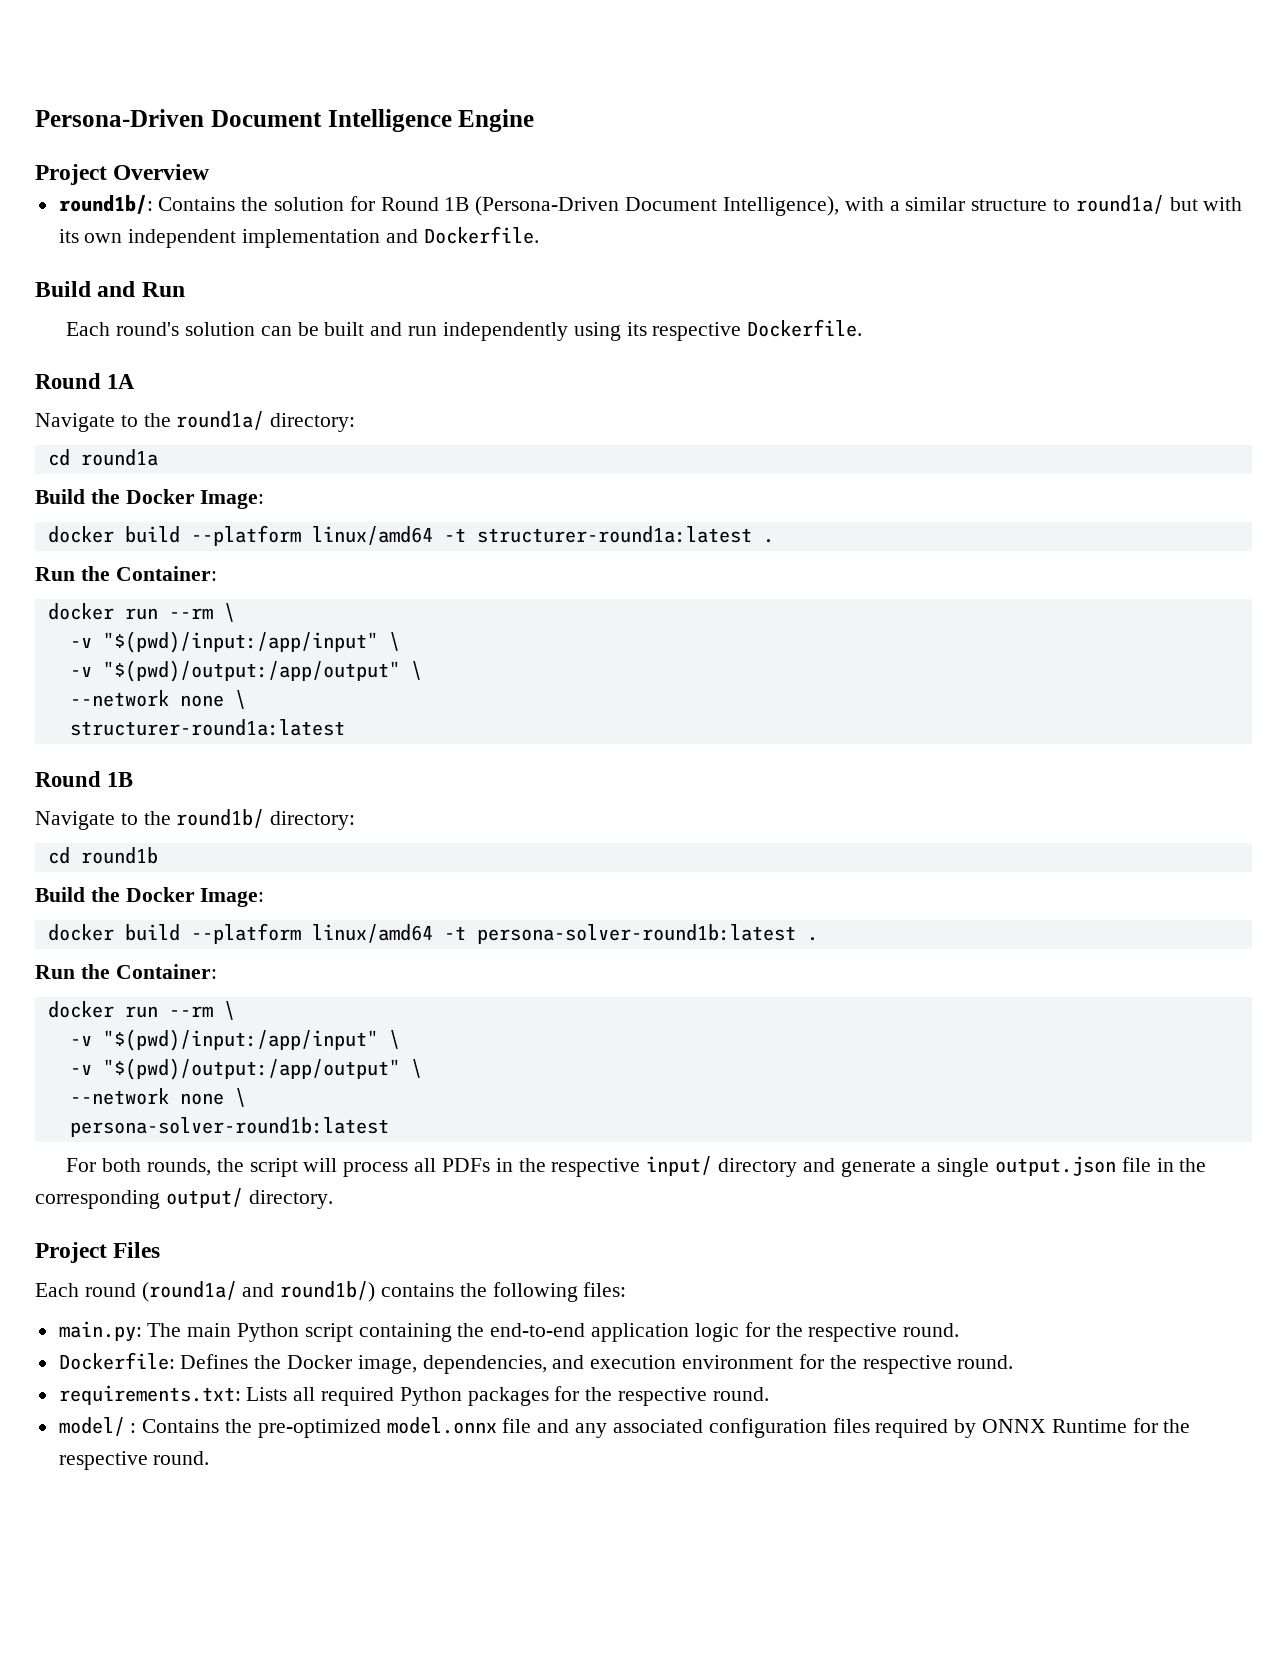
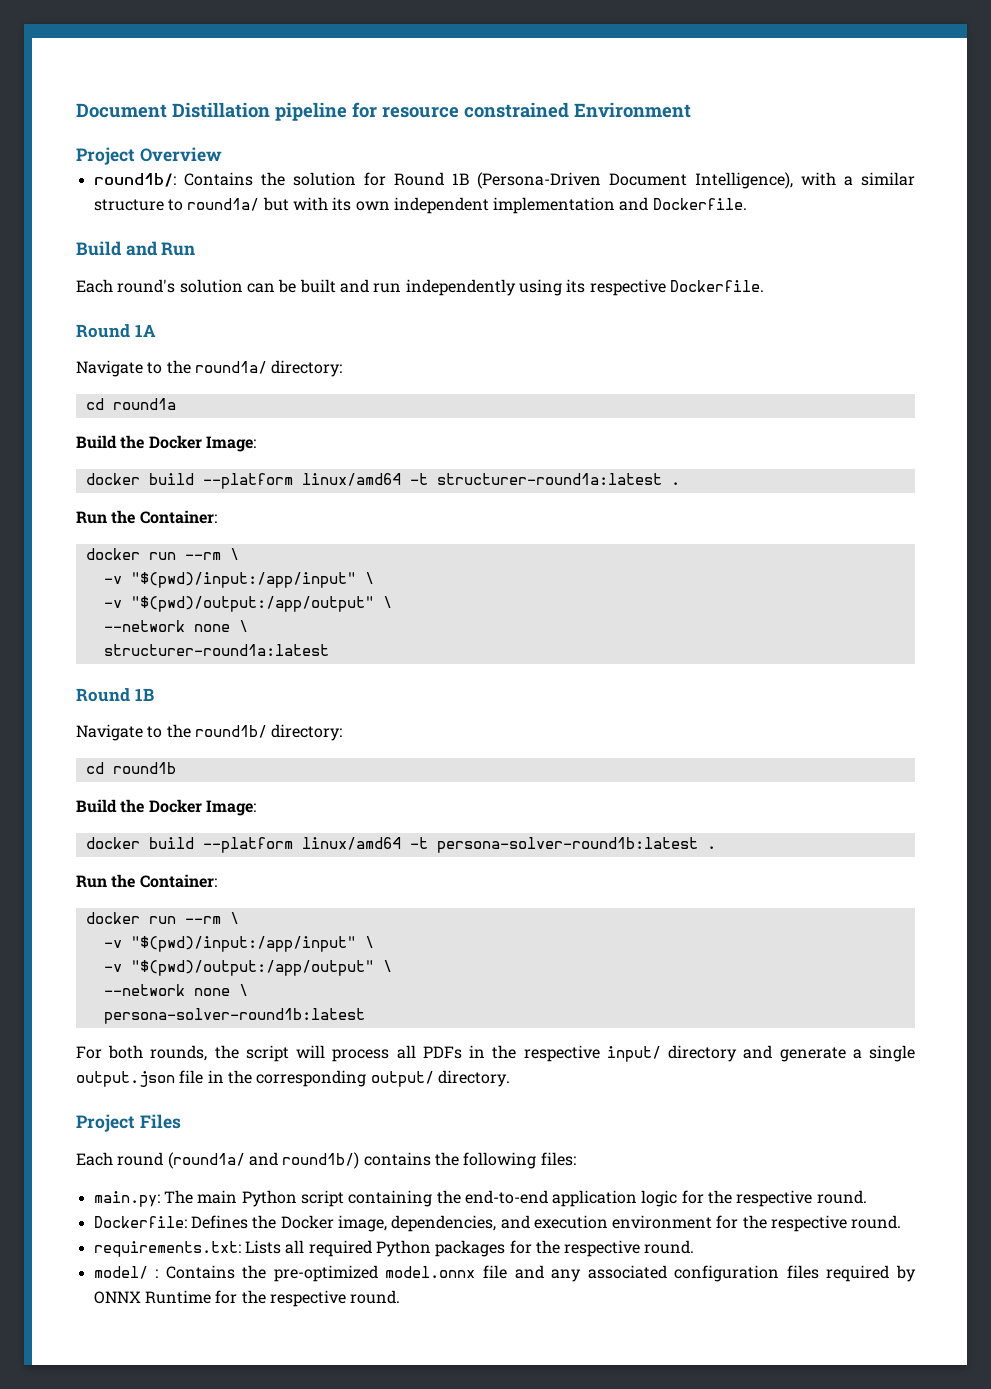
- Persona-Driven Document Intelligence Engine
+ Document Distillation pipeline for resource constrained Environment

